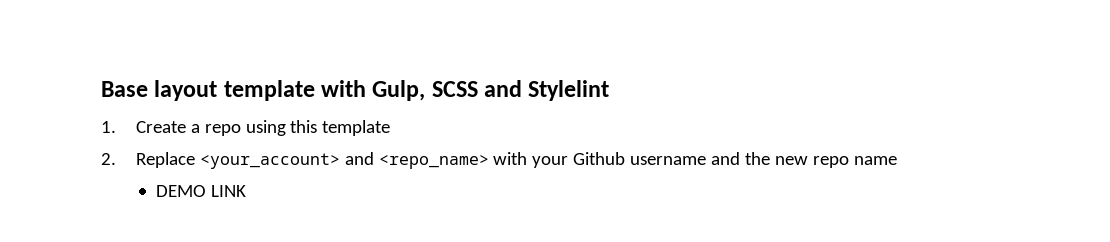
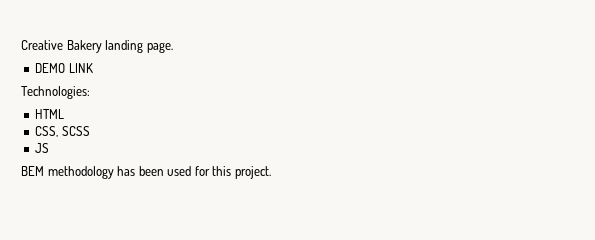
- Base layout template with Gulp, SCSS and Stylelint
- 1. Create a repo using this template
- 2. Replace <your_account> and <repo_name> with your Github username and the new repo name
+ Creative Bakery landing page.
  DEMO LINK
+ Technologies:
+ HTML
+ CSS, SCSS
+ JS
+ BEM methodology has been used for this project.

